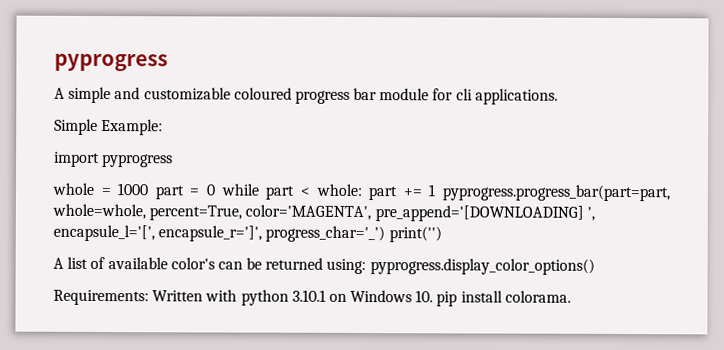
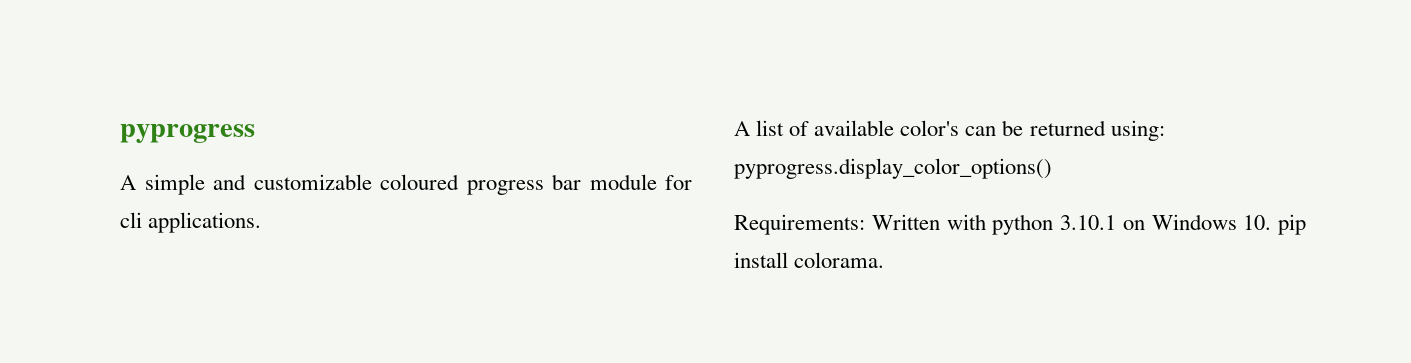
- Simple Example:
- import pyprogress
- whole = 1000 part = 0 while part < whole: part += 1 pyprogress.progress_bar(part=part, whole=whole, percent=True, color='MAGENTA', pre_append='[DOWNLOADING] ', encapsule_l='[', encapsule_r=']', progress_char='_') print('')

